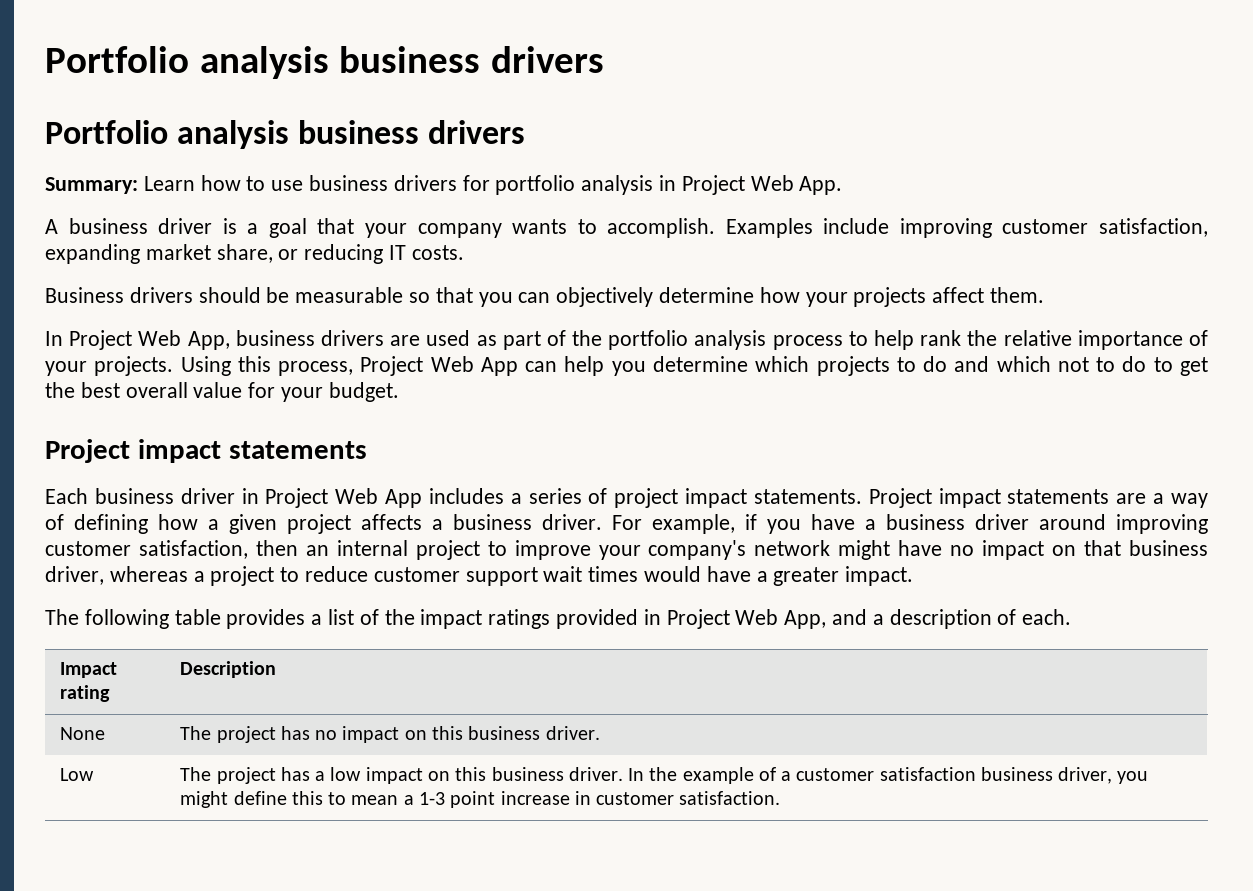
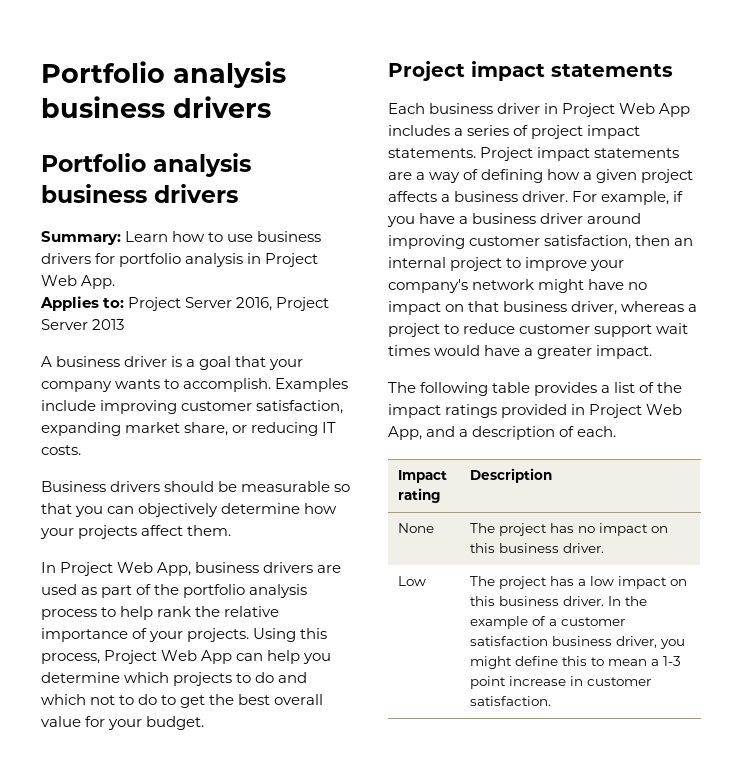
+ Applies to: Project Server 2016, Project Server 2013

